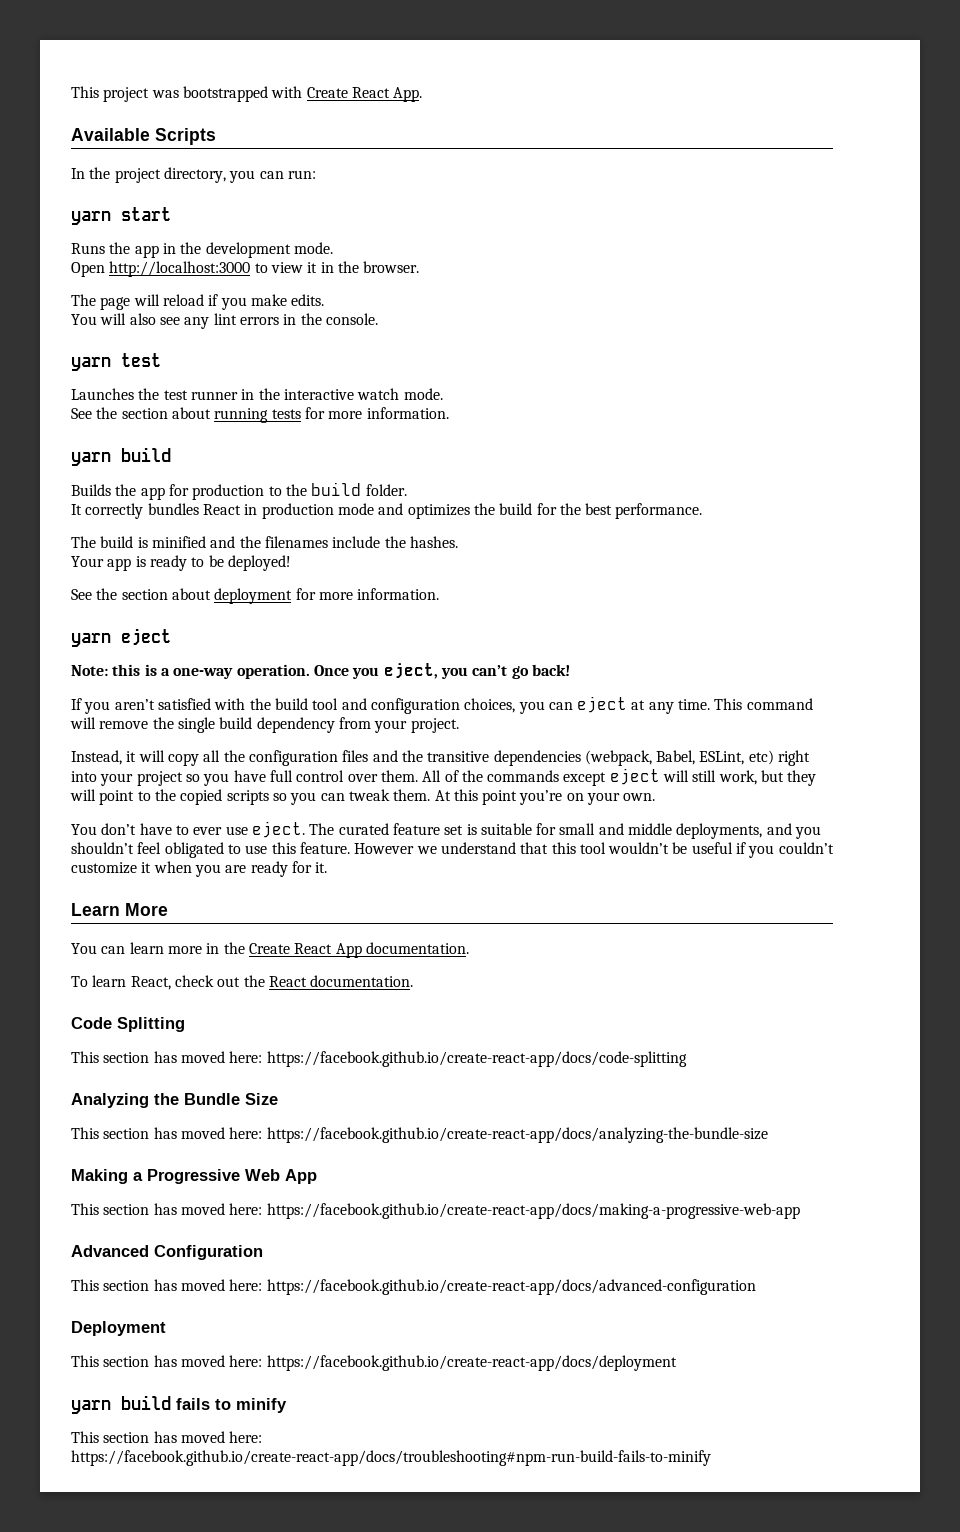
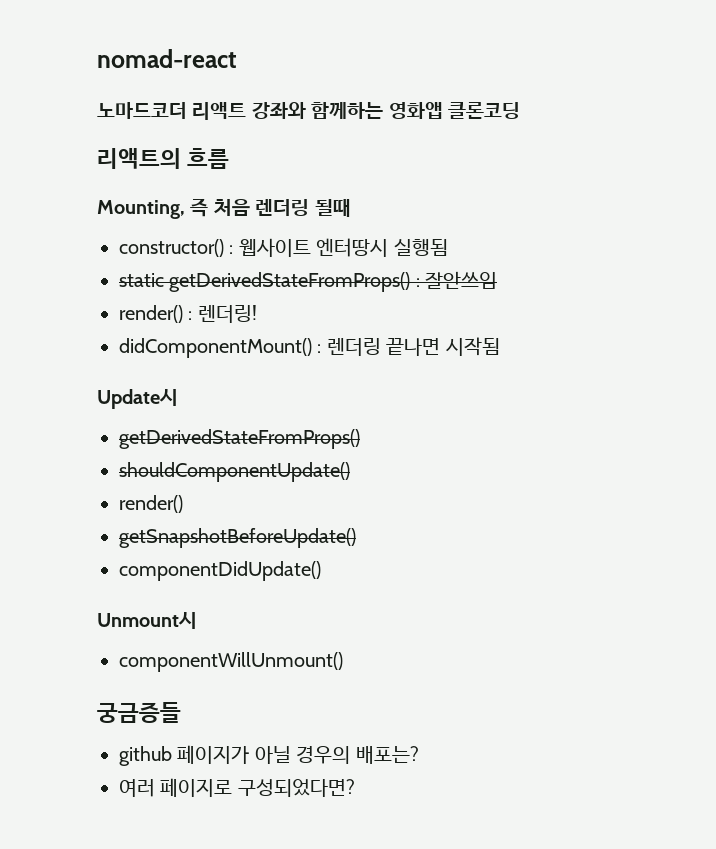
- This project was bootstrapped with Create React App.
- Available Scripts
- In the project directory, you can run:
- yarn start
- Runs the app in the development mode.
- Open http://localhost:3000 to view it in the browser.
- The page will reload if you make edits.
- You will also see any lint errors in the console.
- yarn test
- Launches the test runner in the interactive watch mode.
- See the section about running tests for more information.
- yarn build
- Builds the app for production to the build folder.
- It correctly bundles React in production mode and optimizes the build for the best performance.
- The build is minified and the filenames include the hashes.
- Your app is ready to be deployed!
- See the section about deployment for more information.
- yarn eject
- Note: this is a one-way operation. Once you eject, you can’t go back!
- If you aren’t satisfied with the build tool and configuration choices, you can eject at any time. This command will remove the single build dependency from your project.
- Instead, it will copy all the configuration files and the transitive dependencies (webpack, Babel, ESLint, etc) right into your project so you have full control over them. All of the commands except eject will still work, but they will point to the copied scripts so you can tweak them. At this point you’re on your own.
- You don’t have to ever use eject. The curated feature set is suitable for small and middle deployments, and you shouldn’t feel obligated to use this feature. However we understand that this tool wouldn’t be useful if you couldn’t customize it when you are ready for it.
- Learn More
- You can learn more in the Create React App documentation.
- To learn React, check out the React documentation.
- Code Splitting
- This section has moved here: https://facebook.github.io/create-react-app/docs/code-splitting
- Analyzing the Bundle Size
- This section has moved here: https://facebook.github.io/create-react-app/docs/analyzing-the-bundle-size
- Making a Progressive Web App
- This section has moved here: https://facebook.github.io/create-react-app/docs/making-a-progressive-web-app
- Advanced Configuration
- This section has moved here: https://facebook.github.io/create-react-app/docs/advanced-configuration
- Deployment
- This section has moved here: https://facebook.github.io/create-react-app/docs/deployment
- yarn build fails to minify
- This section has moved here: https://facebook.github.io/create-react-app/docs/troubleshooting#npm-run-build-fails-to-minify
+ nomad-react
+ 노마드코더 리액트 강좌와 함께하는 영화앱 클론코딩
+ 리액트의 흐름
+ Mounting, 즉 처음 렌더링 될때
+ constructor() : 웹사이트 엔터땅시 실행됨
+ static getDerivedStateFromProps() : 잘안쓰임
+ render() : 렌더링!
+ didComponentMount() : 렌더링 끝나면 시작됨
+ Update시
+ getDerivedStateFromProps()
+ shouldComponentUpdate()
+ render()
+ getSnapshotBeforeUpdate()
+ componentDidUpdate()
+ Unmount시
+ componentWillUnmount()
+ 궁금증들
+ github 페이지가 아닐 경우의 배포는?
+ 여러 페이지로 구성되었다면?

